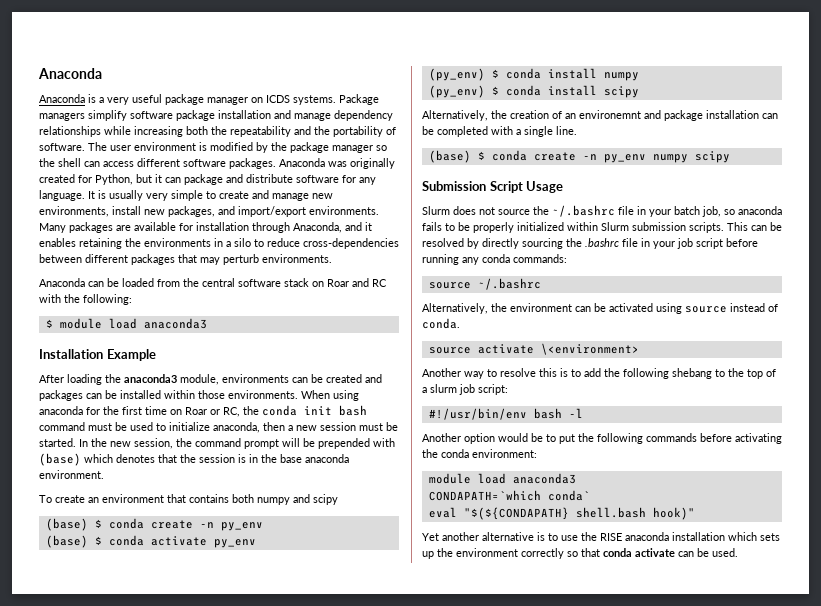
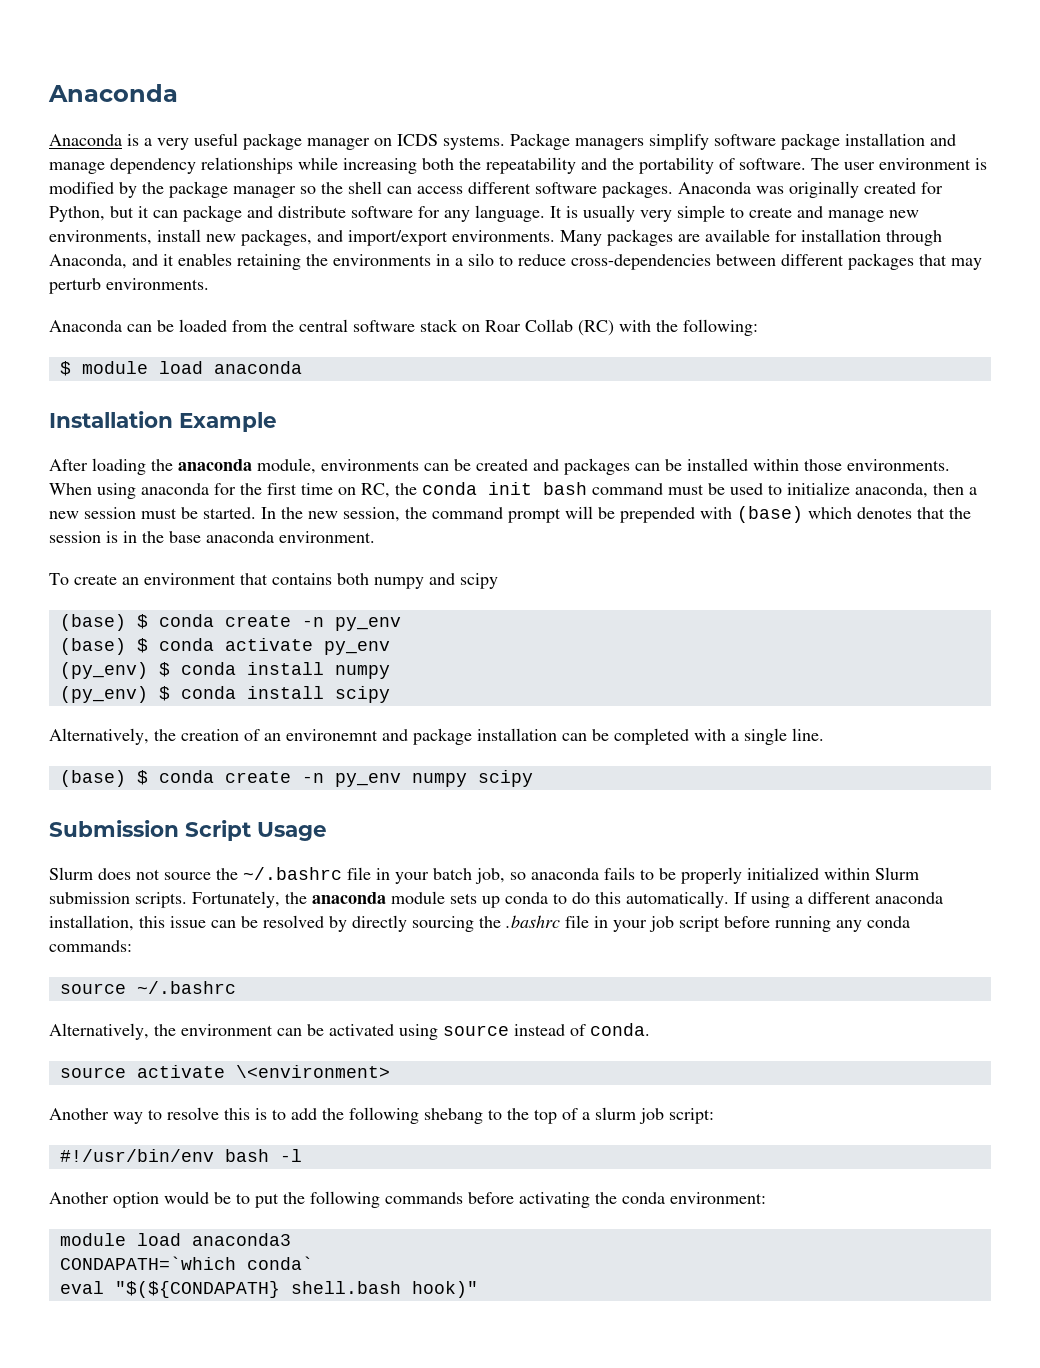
- Anaconda can be loaded from the central software stack on Roar and RC with the following:
+ Anaconda can be loaded from the central software stack on Roar Collab (RC) with the following:
- $ module load anaconda3
+ $ module load anaconda
- After loading the anaconda3 module, environments can be created and packages can be installed within those environments.
+ After loading the anaconda module, environments can be created and packages can be installed within those environments.
- When using anaconda for the first time on Roar or RC, the conda init bash command must be used to initialize anaconda, then a new session must be started.
+ When using anaconda for the first time on RC, the conda init bash command must be used to initialize anaconda, then a new session must be started.
- This can be resolved by directly sourcing the .bashrc file in your job script before running any conda commands:
+ Fortunately, the anaconda module sets up conda to do this automatically. If using a different anaconda installation, this issue can be resolved by directly sourcing the .bashrc file in your job script before running any conda commands:
- Yet another alternative is to use the RISE anaconda installation which sets up the environment correctly so that conda activate can be used.

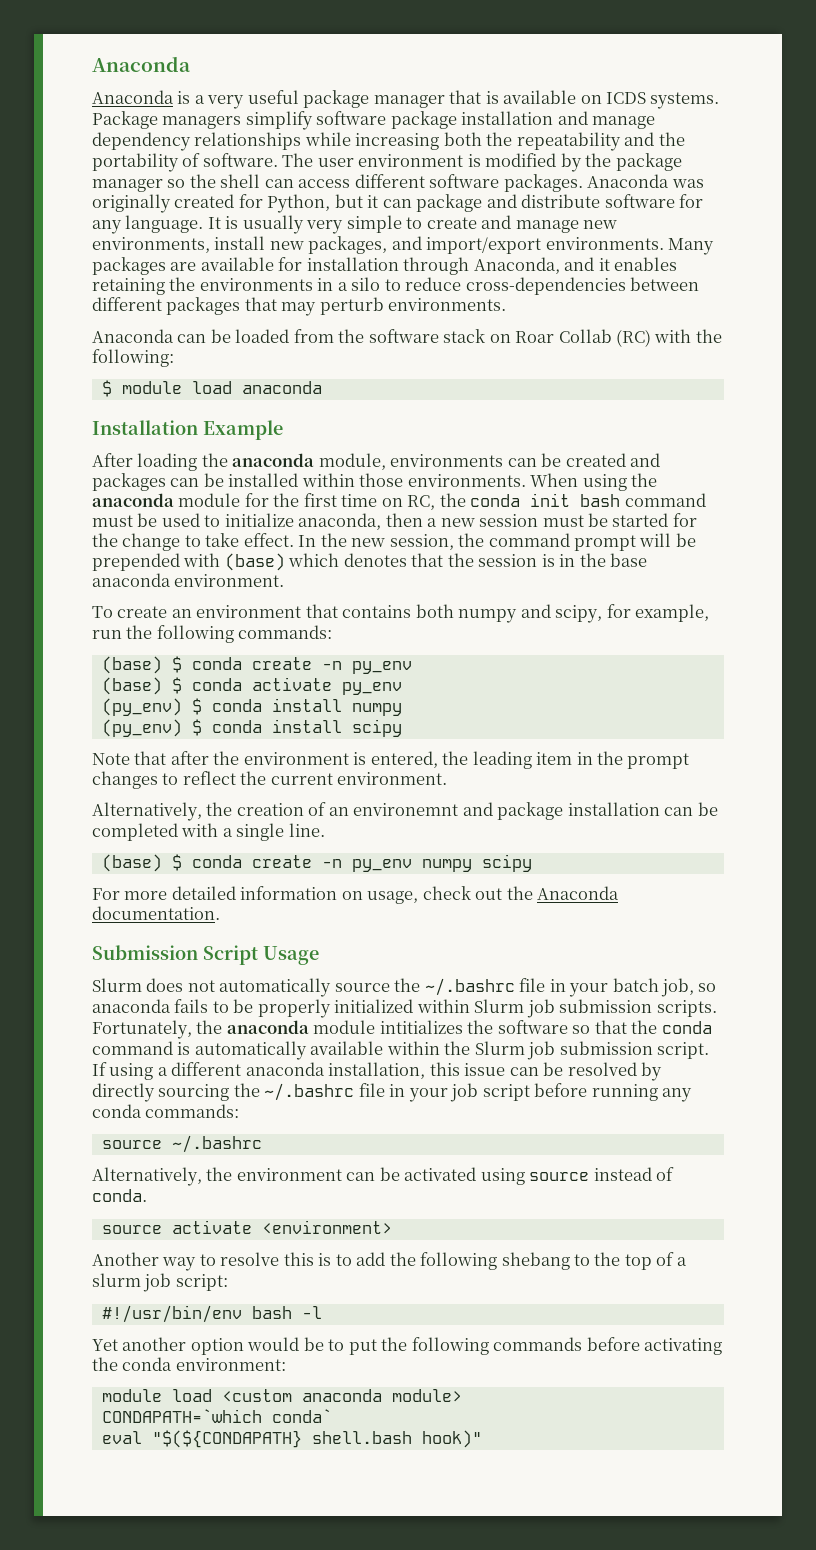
- Anaconda is a very useful package manager on ICDS systems.
+ Anaconda is a very useful package manager that is available on ICDS systems.
- Anaconda can be loaded from the central software stack on Roar Collab (RC) with the following:
+ Anaconda can be loaded from the software stack on Roar Collab (RC) with the following:
- When using anaconda for the first time on RC, the conda init bash command must be used to initialize anaconda, then a new session must be started.
+ When using the anaconda module for the first time on RC, the conda init bash command must be used to initialize anaconda, then a new session must be started for the change to take effect.
- To create an environment that contains both numpy and scipy
+ To create an environment that contains both numpy and scipy, for example, run the following commands:
+ Note that after the environment is entered, the leading item in the prompt changes to reflect the current environment.
+ For more detailed information on usage, check out the Anaconda documentation.
- Slurm does not source the ~/.bashrc file in your batch job, so anaconda fails to be properly initialized within Slurm submission scripts.
+ Slurm does not automatically source the ~/.bashrc file in your batch job, so anaconda fails to be properly initialized within Slurm job submission scripts.
- Fortunately, the anaconda module sets up conda to do this automatically.
+ Fortunately, the anaconda module intitializes the software so that the conda command is automatically available within the Slurm job submission script.
- If using a different anaconda installation, this issue can be resolved by directly sourcing the .bashrc file in your job script before running any conda commands:
+ If using a different anaconda installation, this issue can be resolved by directly sourcing the ~/.bashrc file in your job script before running any conda commands:
- source activate \<environment>
+ source activate <environment>
- Another option would be to put the following commands before activating the conda environment:
+ Yet another option would be to put the following commands before activating the conda environment:
- module load anaconda3
+ module load <custom anaconda module>

